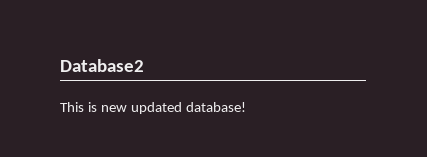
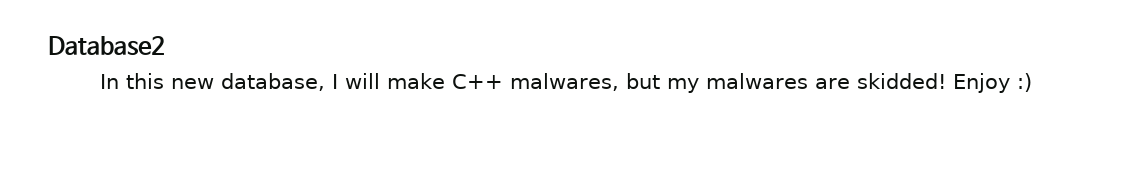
- This is new updated database!
+ In this new database, I will make C++ malwares, but my malwares are skidded! Enjoy :)

